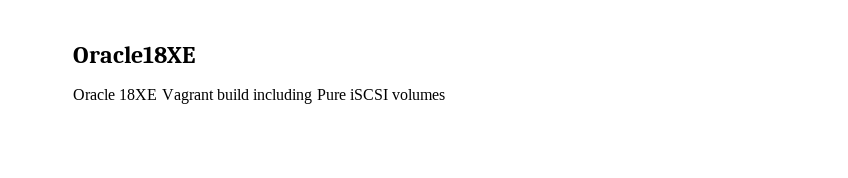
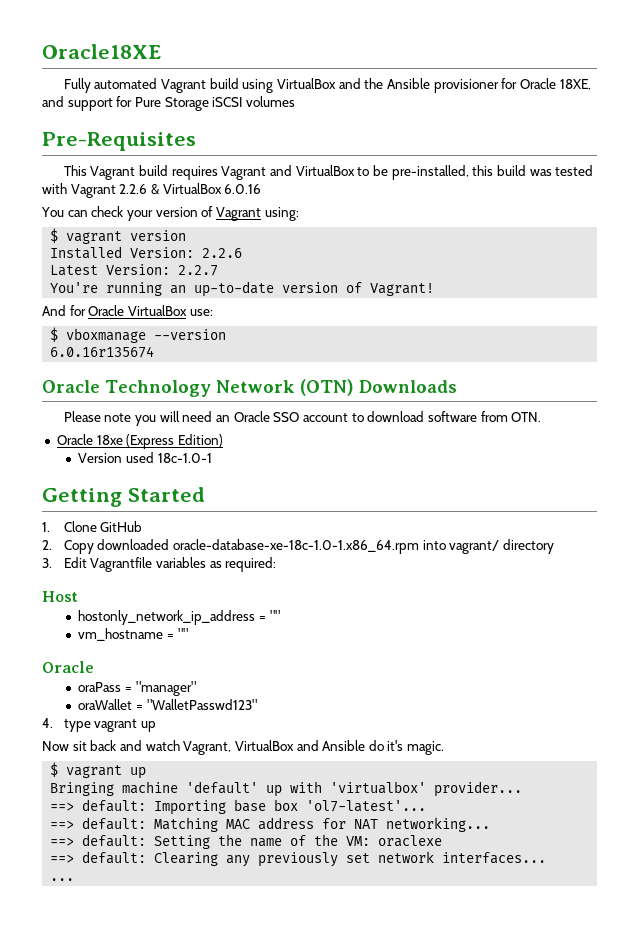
- Oracle 18XE Vagrant build including Pure iSCSI volumes
+ Fully automated Vagrant build using VirtualBox and the Ansible provisioner for Oracle 18XE, and support for Pure Storage iSCSI volumes
+ Pre-Requisites
+ This Vagrant build requires Vagrant and VirtualBox to be pre-installed, this build was tested with Vagrant 2.2.6 & VirtualBox 6.0.16
+ You can check your version of Vagrant using:
+ $ vagrant version
+ Installed Version: 2.2.6
+ Latest Version: 2.2.7
+ You're running an up-to-date version of Vagrant!
+ And for Oracle VirtualBox use:
+ $ vboxmanage --version
+ 6.0.16r135674
+ Oracle Technology Network (OTN) Downloads
+ Please note you will need an Oracle SSO account to download software from OTN.
+ Oracle 18xe (Express Edition)
+ Version used 18c-1.0-1
+ Getting Started
+ 1. Clone GitHub
+ 2. Copy downloaded oracle-database-xe-18c-1.0-1.x86_64.rpm into vagrant/ directory
+ 3. Edit Vagrantfile variables as required:
+ Host
+ hostonly_network_ip_address = ""
+ vm_hostname = ""
+ Oracle
+ oraPass = "manager"
+ oraWallet = "WalletPasswd123"
+ 4. type vagrant up
+ Now sit back and watch Vagrant, VirtualBox and Ansible do it's magic.
+ $ vagrant up
+ Bringing machine 'default' up with 'virtualbox' provider...
+ ==> default: Importing base box 'ol7-latest'...
+ ==> default: Matching MAC address for NAT networking...
+ ==> default: Setting the name of the VM: oraclexe
+ ==> default: Clearing any previously set network interfaces...
+ ...

